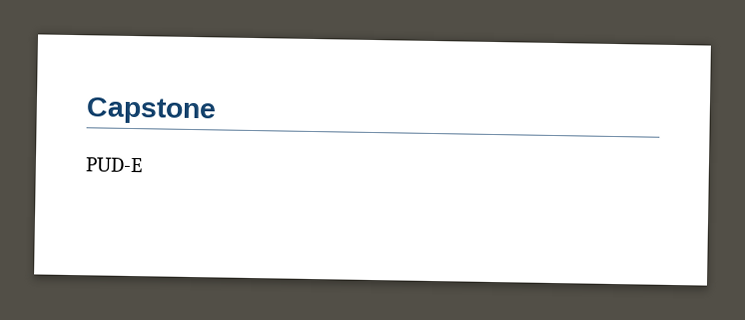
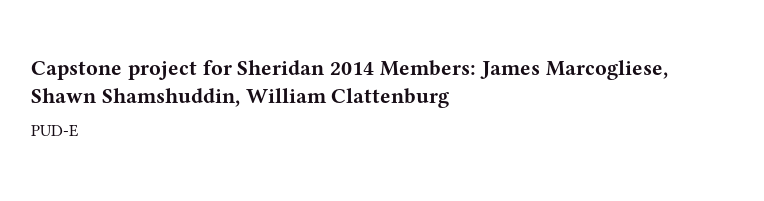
- Capstone
+ Capstone project for Sheridan 2014 Members: James Marcogliese, Shawn Shamshuddin, William Clattenburg

